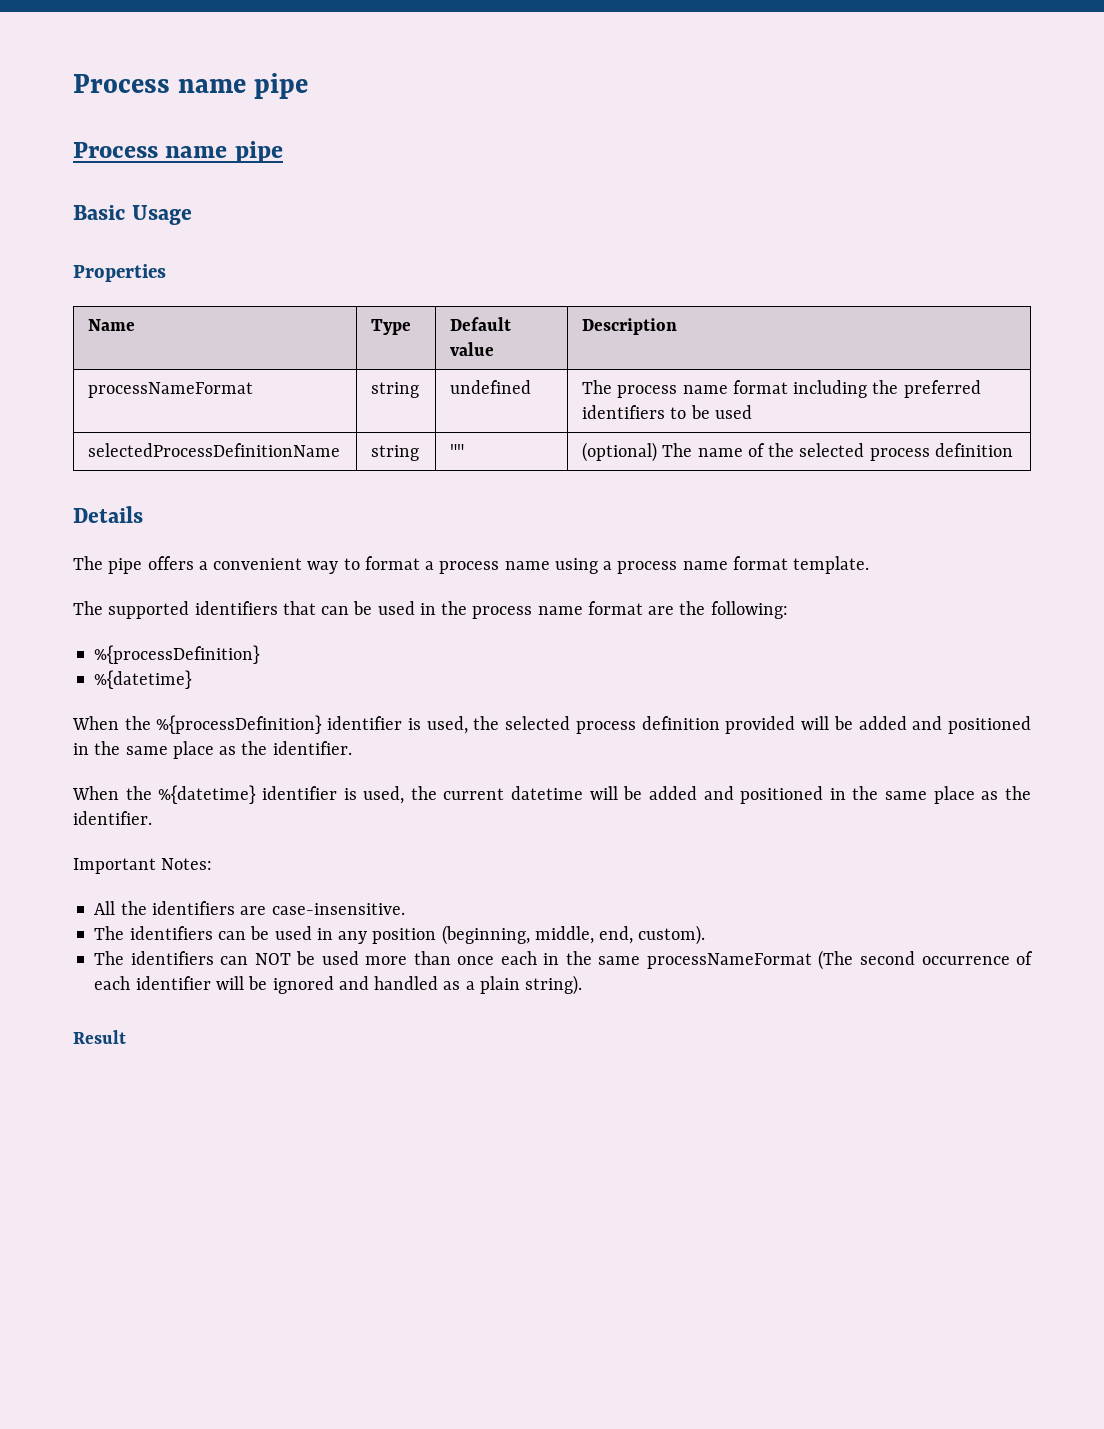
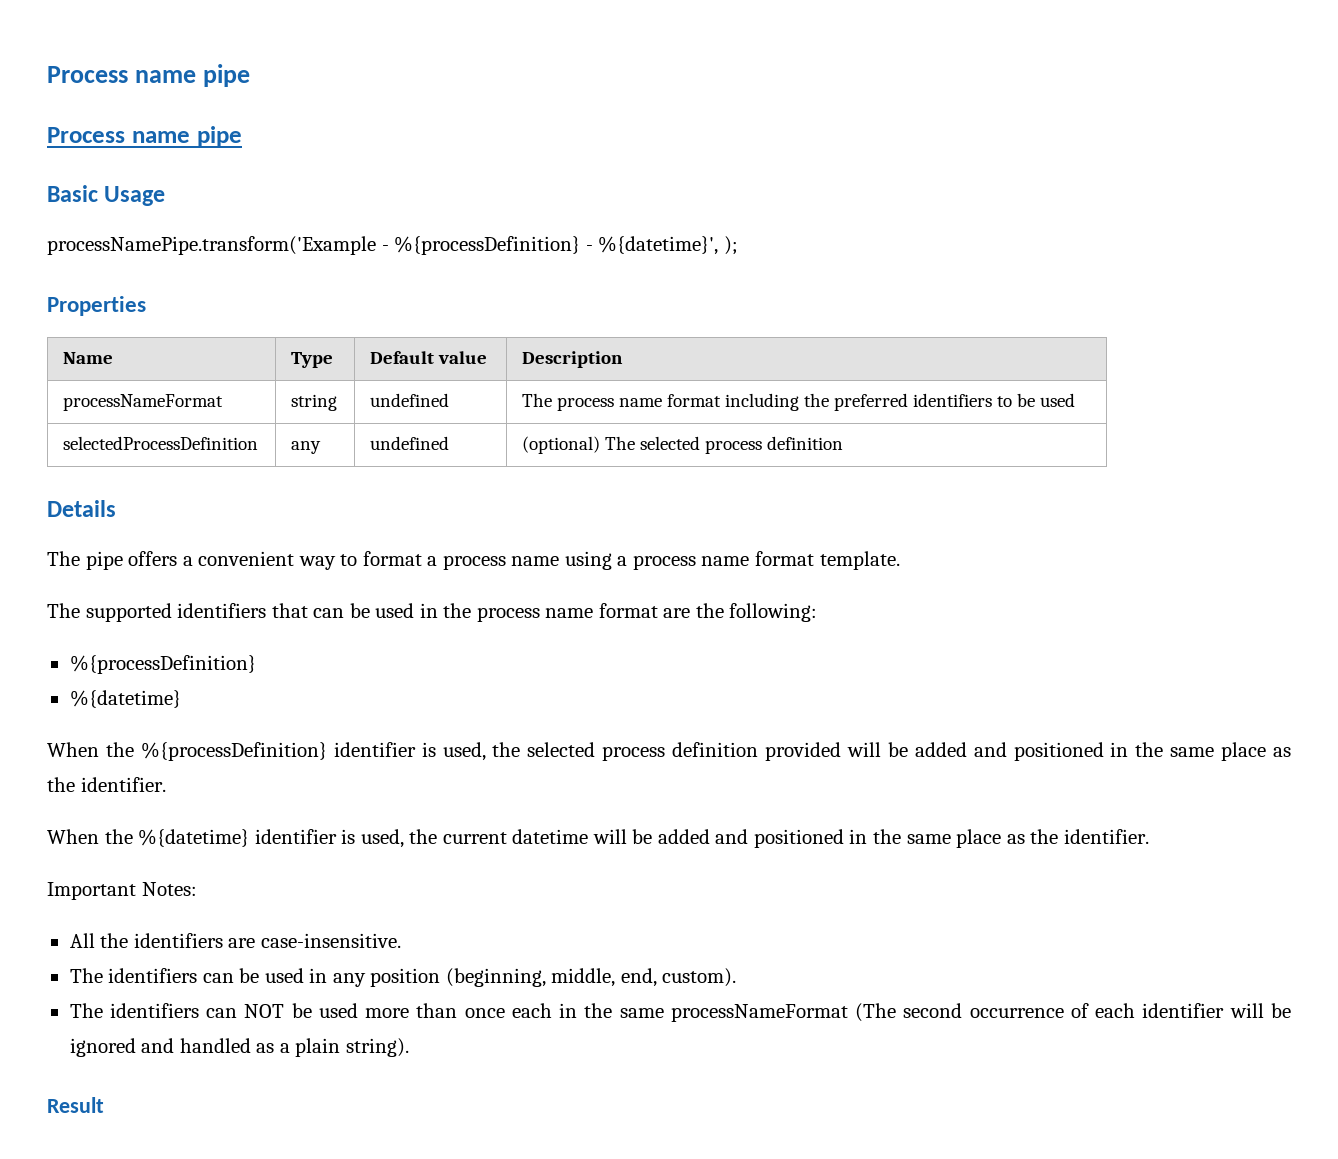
+ processNamePipe.transform('Example - %{processDefinition} - %{datetime}', );
- selectedProcessDefinitionName | string | "" | (optional) The name of the selected process definition
+ selectedProcessDefinition | any | undefined | (optional) The selected process definition

